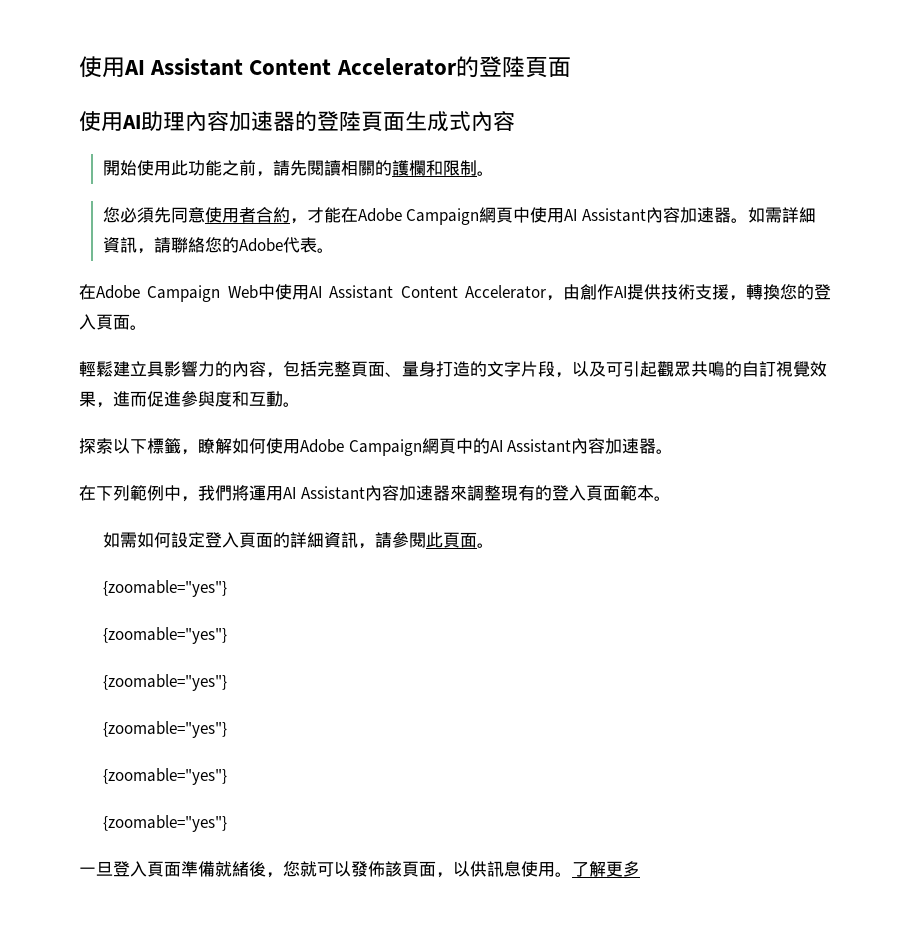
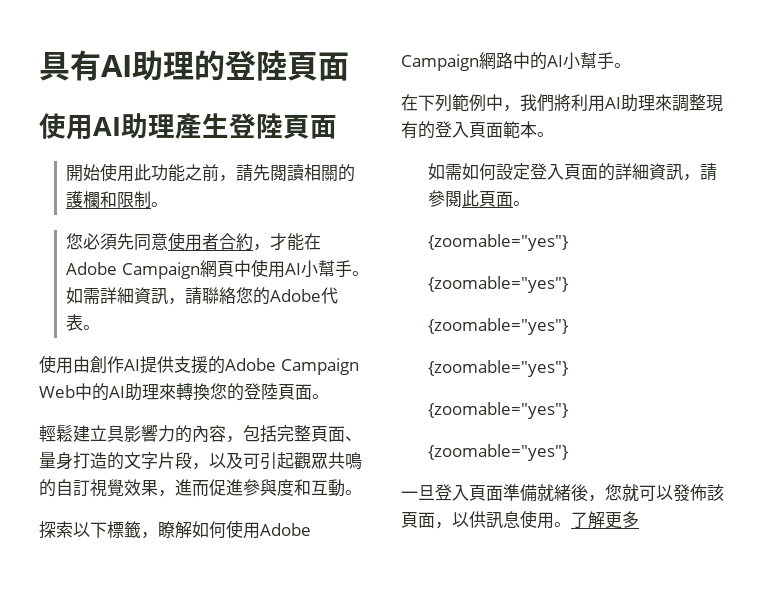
- 使用AI Assistant Content Accelerator的登陸頁面
+ 具有AI助理的登陸頁面
- 使用AI助理內容加速器的登陸頁面生成式內容
+ 使用AI助理產生登陸頁面
- 您必須先同意使用者合約，才能在Adobe Campaign網頁中使用AI Assistant內容加速器。
+ 您必須先同意使用者合約，才能在Adobe Campaign網頁中使用AI小幫手。
- 在Adobe Campaign Web中使用AI Assistant Content Accelerator，由創作AI提供技術支援，轉換您的登入頁面。
+ 使用由創作AI提供支援的Adobe Campaign Web中的AI助理來轉換您的登陸頁面。
- 探索以下標籤，瞭解如何使用Adobe Campaign網頁中的AI Assistant內容加速器。
+ 探索以下標籤，瞭解如何使用Adobe Campaign網路中的AI小幫手。
- 在下列範例中，我們將運用AI Assistant內容加速器來調整現有的登入頁面範本。
+ 在下列範例中，我們將利用AI助理來調整現有的登入頁面範本。

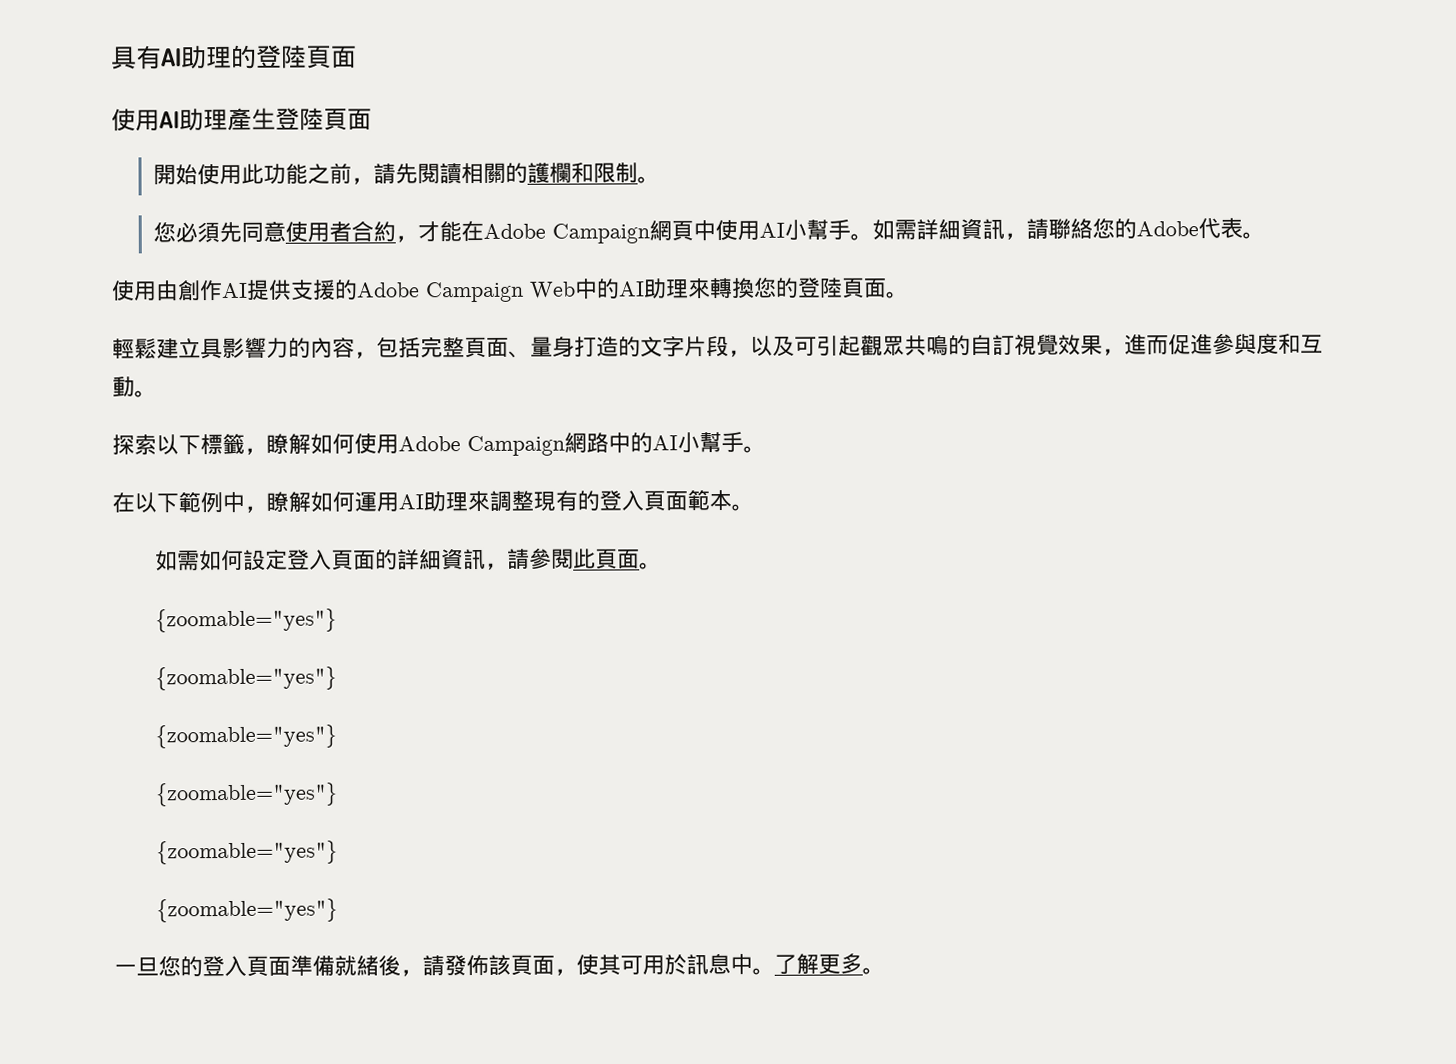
- 在下列範例中，我們將利用AI助理來調整現有的登入頁面範本。
+ 在以下範例中，瞭解如何運用AI助理來調整現有的登入頁面範本。
- 一旦登入頁面準備就緒後，您就可以發佈該頁面，以供訊息使用。
+ 一旦您的登入頁面準備就緒後，請發佈該頁面，使其可用於訊息中。
- 了解更多
+ 了解更多。

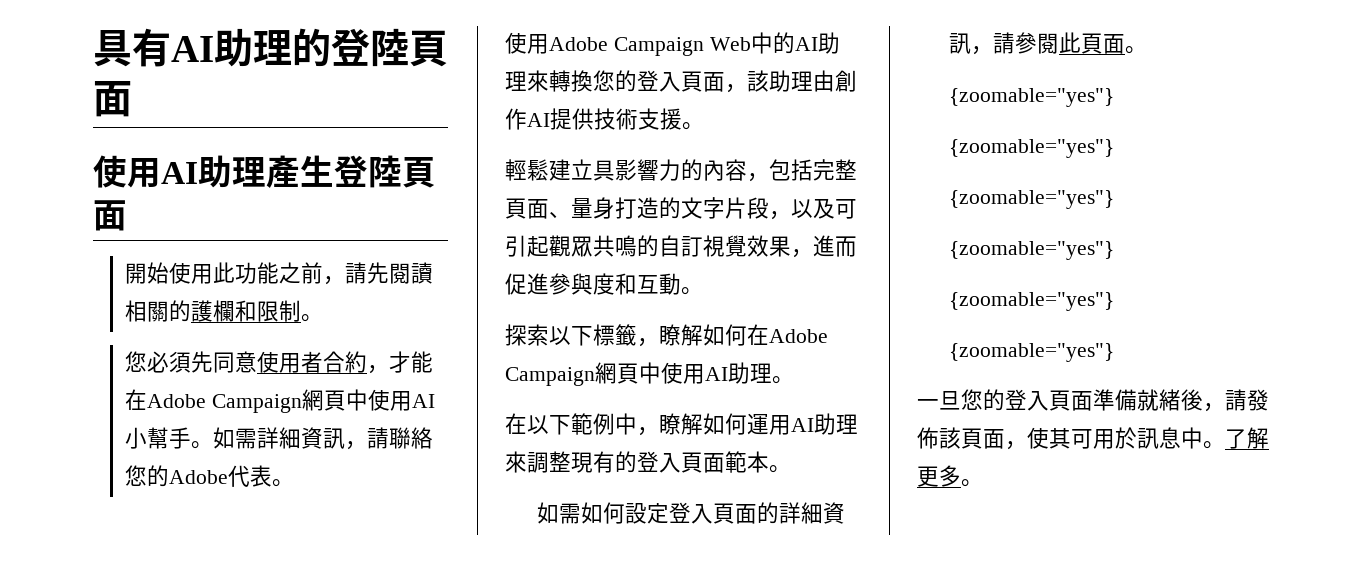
- 使用由創作AI提供支援的Adobe Campaign Web中的AI助理來轉換您的登陸頁面。
+ 使用Adobe Campaign Web中的AI助理來轉換您的登入頁面，該助理由創作AI提供技術支援。
- 探索以下標籤，瞭解如何使用Adobe Campaign網路中的AI小幫手。
+ 探索以下標籤，瞭解如何在Adobe Campaign網頁中使用AI助理。

